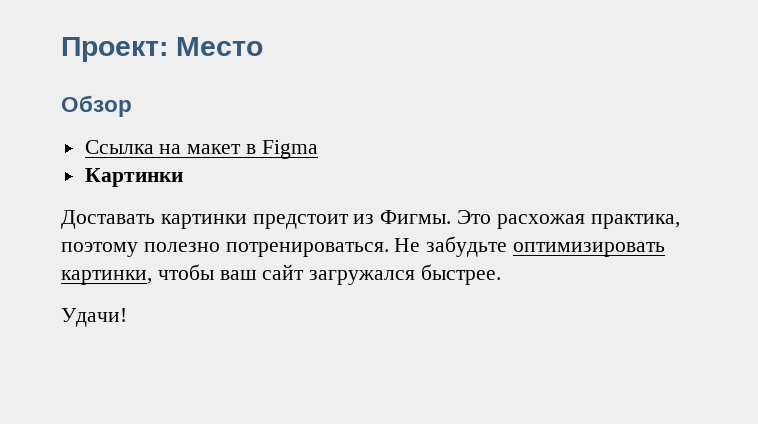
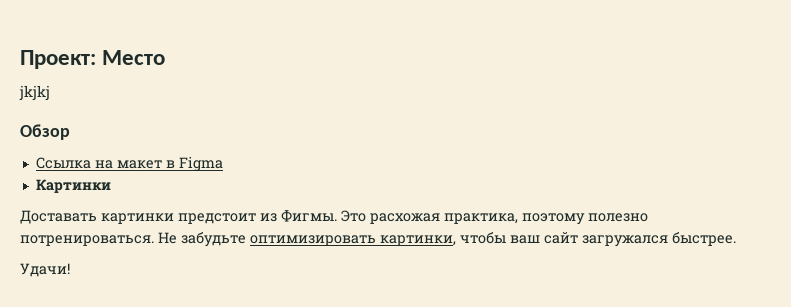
+ jkjkj

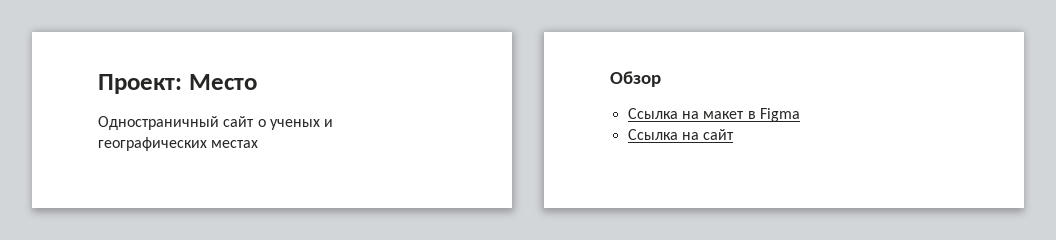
- jkjkj
+ Одностраничный сайт о ученых и географических местах
- Картинки
- Доставать картинки предстоит из Фигмы. Это расхожая практика, поэтому полезно потренироваться. Не забудьте оптимизировать картинки, чтобы ваш сайт загружался быстрее.
- Удачи!
+ Ссылка на сайт

